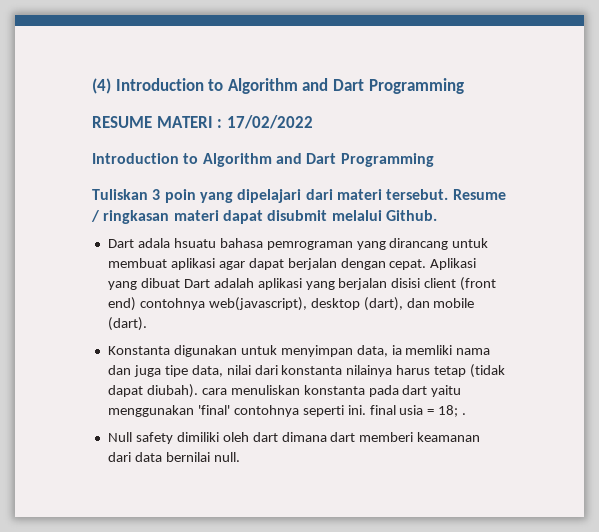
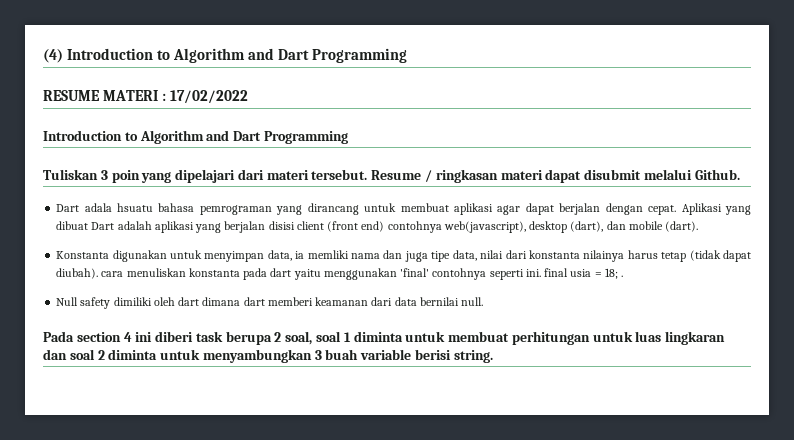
+ Pada section 4 ini diberi task berupa 2 soal, soal 1 diminta untuk membuat perhitungan untuk luas lingkaran dan soal 2 diminta untuk menyambungkan 3 buah variable berisi string.

